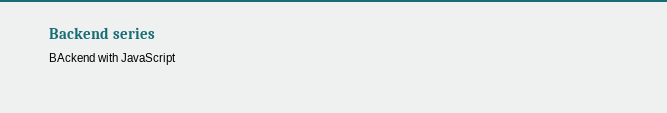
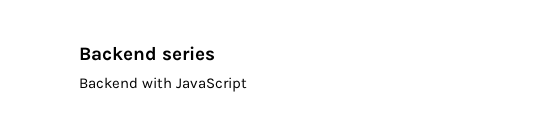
- BAckend with JavaScript
+ Backend with JavaScript

